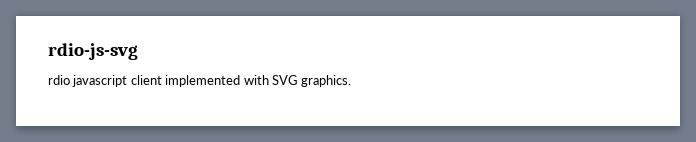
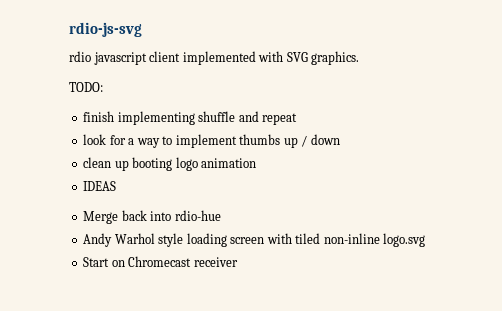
+ TODO:
+ finish implementing shuffle and repeat
+ look for a way to implement thumbs up / down
+ clean up booting logo animation
+ IDEAS
+ Merge back into rdio-hue
+ Andy Warhol style loading screen with tiled non-inline logo.svg
+ Start on Chromecast receiver

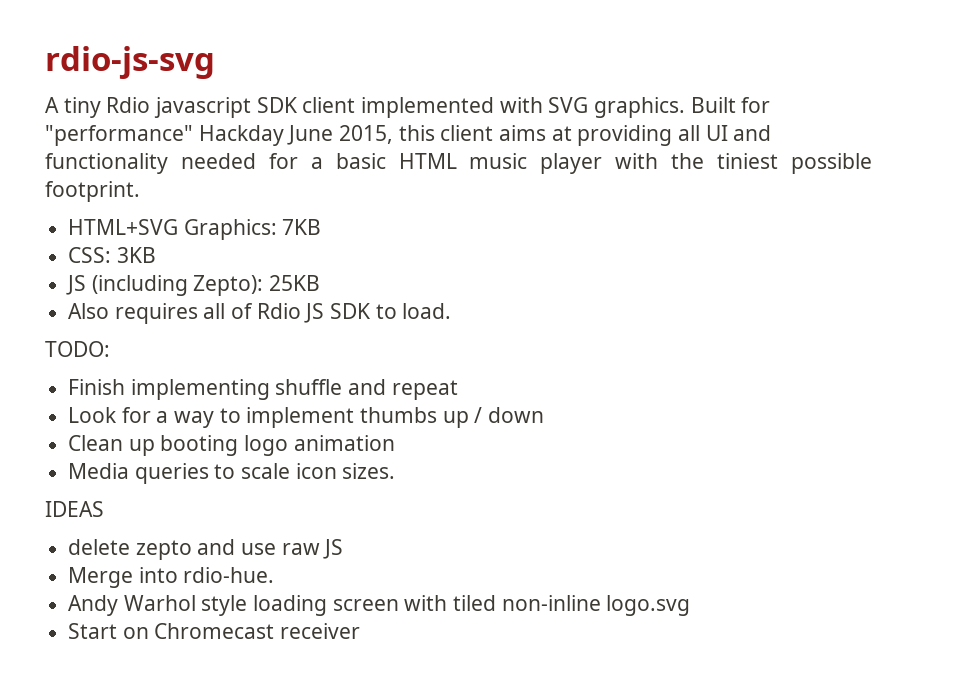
- rdio javascript client implemented with SVG graphics.
+ A tiny Rdio javascript SDK client implemented with SVG graphics. Built for "performance" Hackday June 2015, this client aims at providing all UI and functionality needed for a basic HTML music player with the tiniest possible footprint.
+ HTML+SVG Graphics: 7KB
+ CSS: 3KB
+ JS (including Zepto): 25KB
+ Also requires all of Rdio JS SDK to load.
- finish implementing shuffle and repeat
+ Finish implementing shuffle and repeat
- look for a way to implement thumbs up / down
+ Look for a way to implement thumbs up / down
- clean up booting logo animation
+ Clean up booting logo animation
+ Media queries to scale icon sizes.
  IDEAS
- Merge back into rdio-hue
+ delete zepto and use raw JS
+ Merge into rdio-hue.

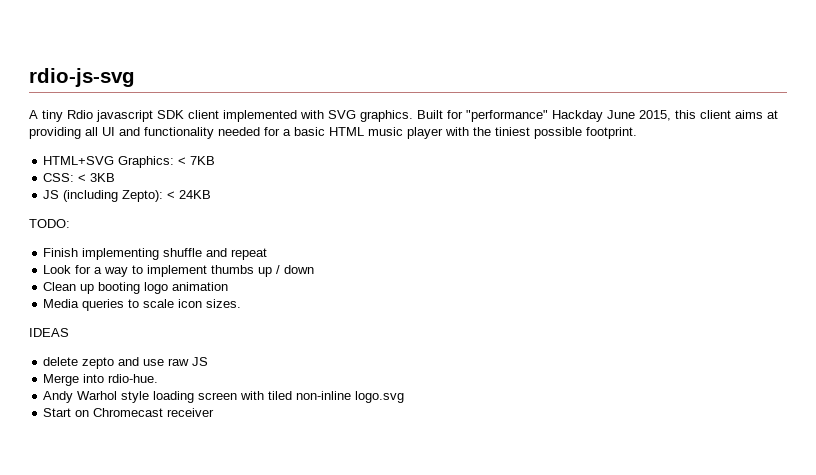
- HTML+SVG Graphics: 7KB
+ HTML+SVG Graphics: < 7KB
- CSS: 3KB
+ CSS: < 3KB
- JS (including Zepto): 25KB
- Also requires all of Rdio JS SDK to load.
+ JS (including Zepto): < 24KB

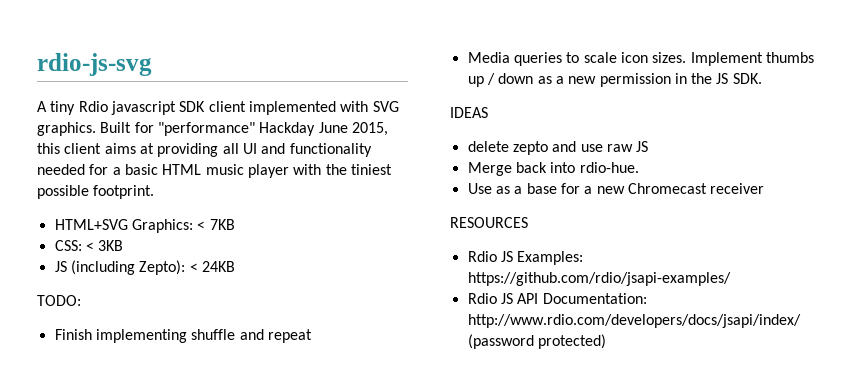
- Look for a way to implement thumbs up / down
- Clean up booting logo animation
+ Implement thumbs up / down as a new permission in the JS SDK.
- Merge into rdio-hue.
+ Merge back into rdio-hue.
- Andy Warhol style loading screen with tiled non-inline logo.svg
- Start on Chromecast receiver
+ Use as a base for a new Chromecast receiver
+ RESOURCES
+ Rdio JS Examples: https://github.com/rdio/jsapi-examples/
+ Rdio JS API Documentation: http://www.rdio.com/developers/docs/jsapi/index/ (password protected)

